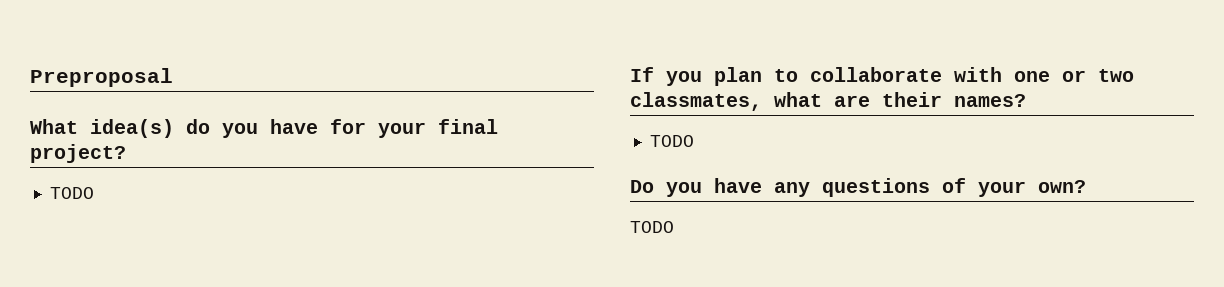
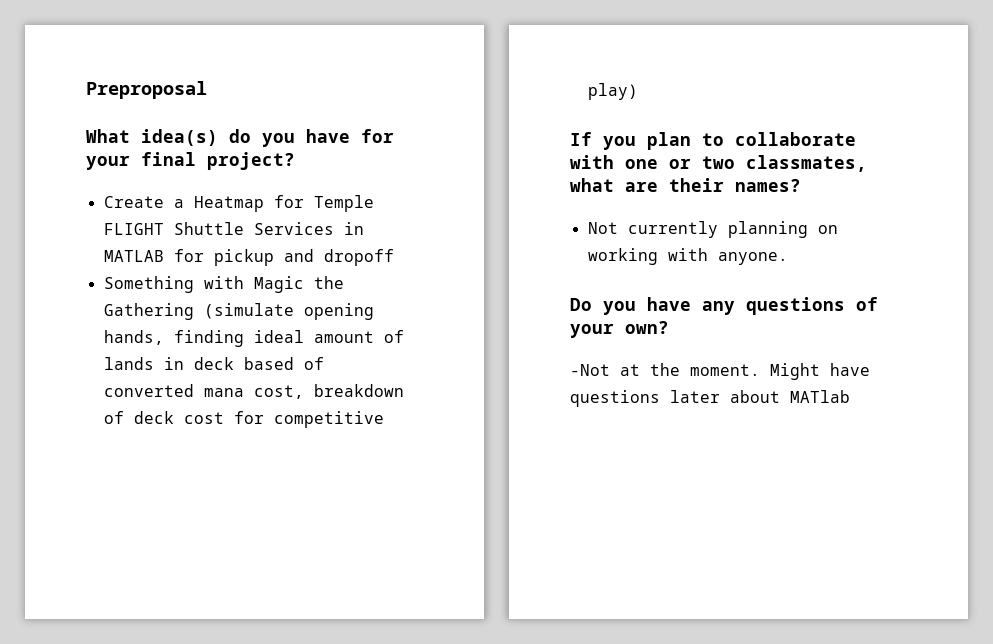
  What idea(s) do you have for your final project?
- TODO
+ Create a Heatmap for Temple FLIGHT Shuttle Services in MATLAB for pickup and dropoff
+ Something with Magic the Gathering (simulate opening hands, finding ideal amount of lands in deck based of converted mana cost, breakdown of deck cost for competitive play)
  If you plan to collaborate with one or two classmates, what are their names?
- TODO
+ Not currently planning on working with anyone.
  Do you have any questions of your own?
- TODO
+ -Not at the moment. Might have questions later about MATlab

